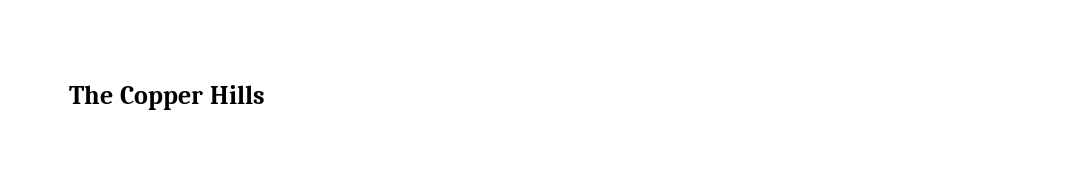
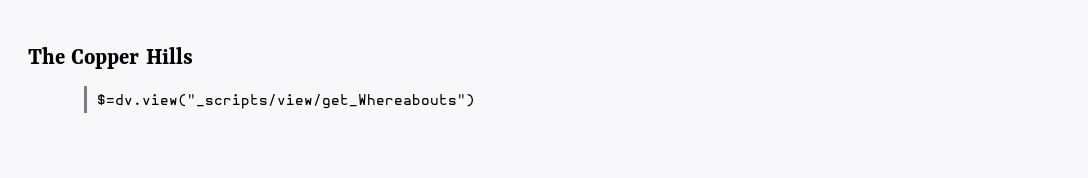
+ $=dv.view("_scripts/view/get_Whereabouts")

